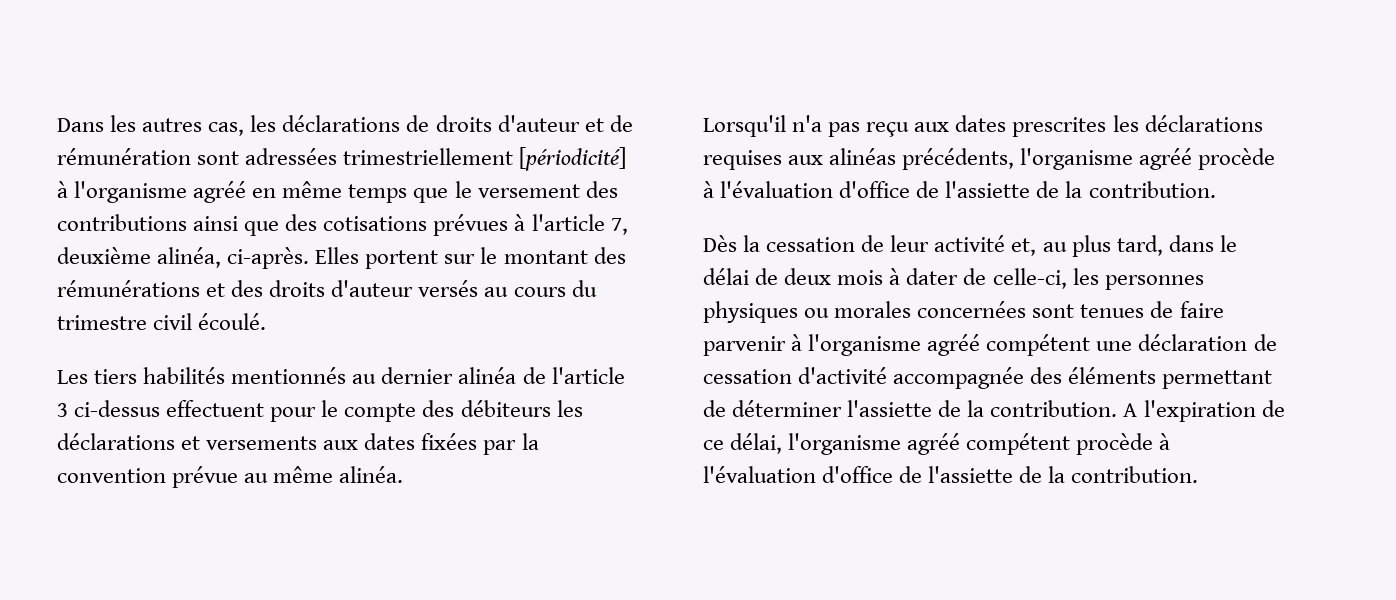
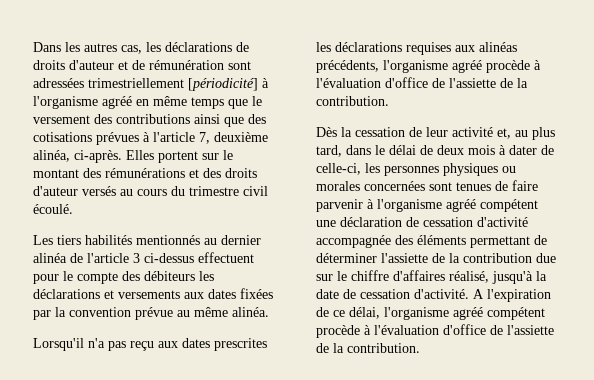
- Dès la cessation de leur activité et, au plus tard, dans le délai de deux mois à dater de celle-ci, les personnes physiques ou morales concernées sont tenues de faire parvenir à l'organisme agréé compétent une déclaration de cessation d'activité accompagnée des éléments permettant de déterminer l'assiette de la contribution.
+ Dès la cessation de leur activité et, au plus tard, dans le délai de deux mois à dater de celle-ci, les personnes physiques ou morales concernées sont tenues de faire parvenir à l'organisme agréé compétent une déclaration de cessation d'activité accompagnée des éléments permettant de déterminer l'assiette de la contribution due sur le chiffre d'affaires réalisé, jusqu'à la date de cessation d'activité.

